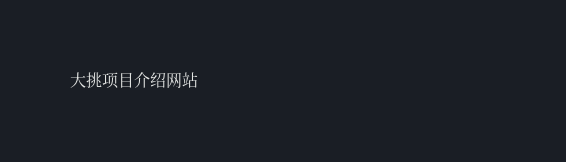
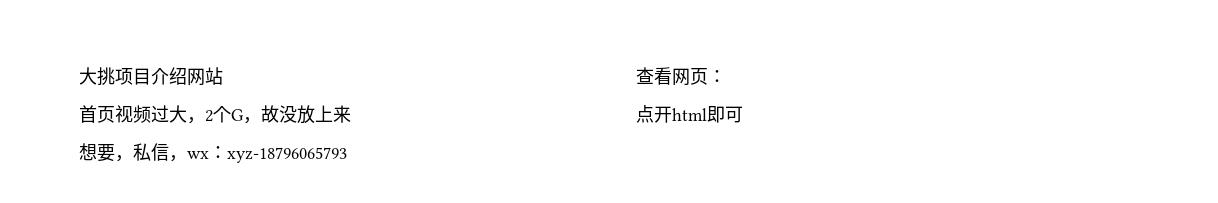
+ 首页视频过大，2个G，故没放上来
+ 想要，私信，wx：xyz-18796065793
+ 查看网页：
+ 点开html即可

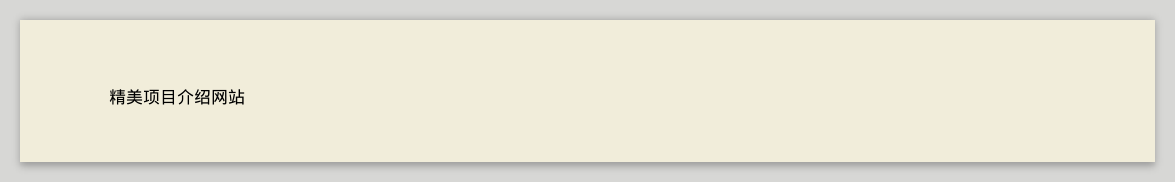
- 大挑项目介绍网站
+ 精美项目介绍网站
- 首页视频过大，2个G，故没放上来
- 想要，私信，wx：xyz-18796065793
- 查看网页：
- 点开html即可

